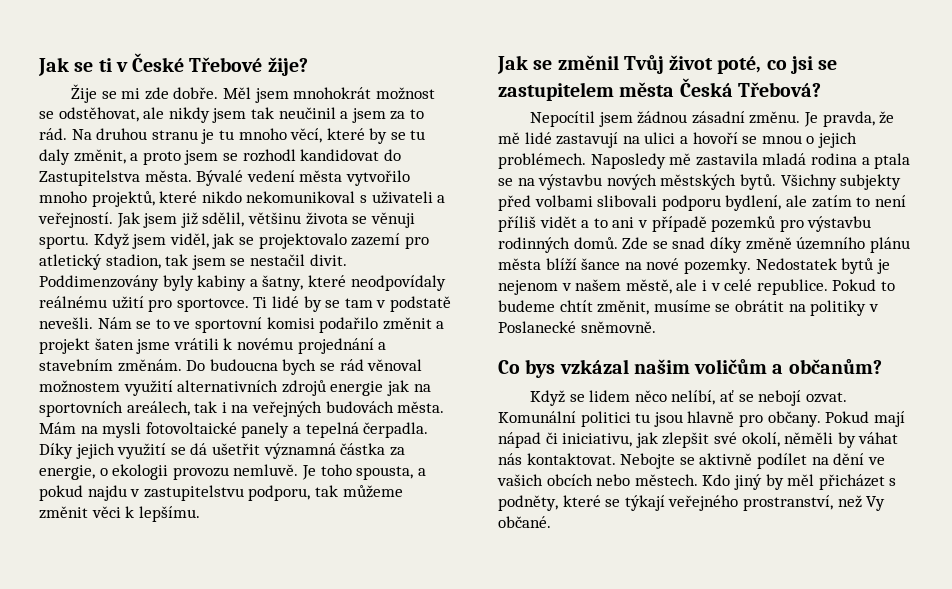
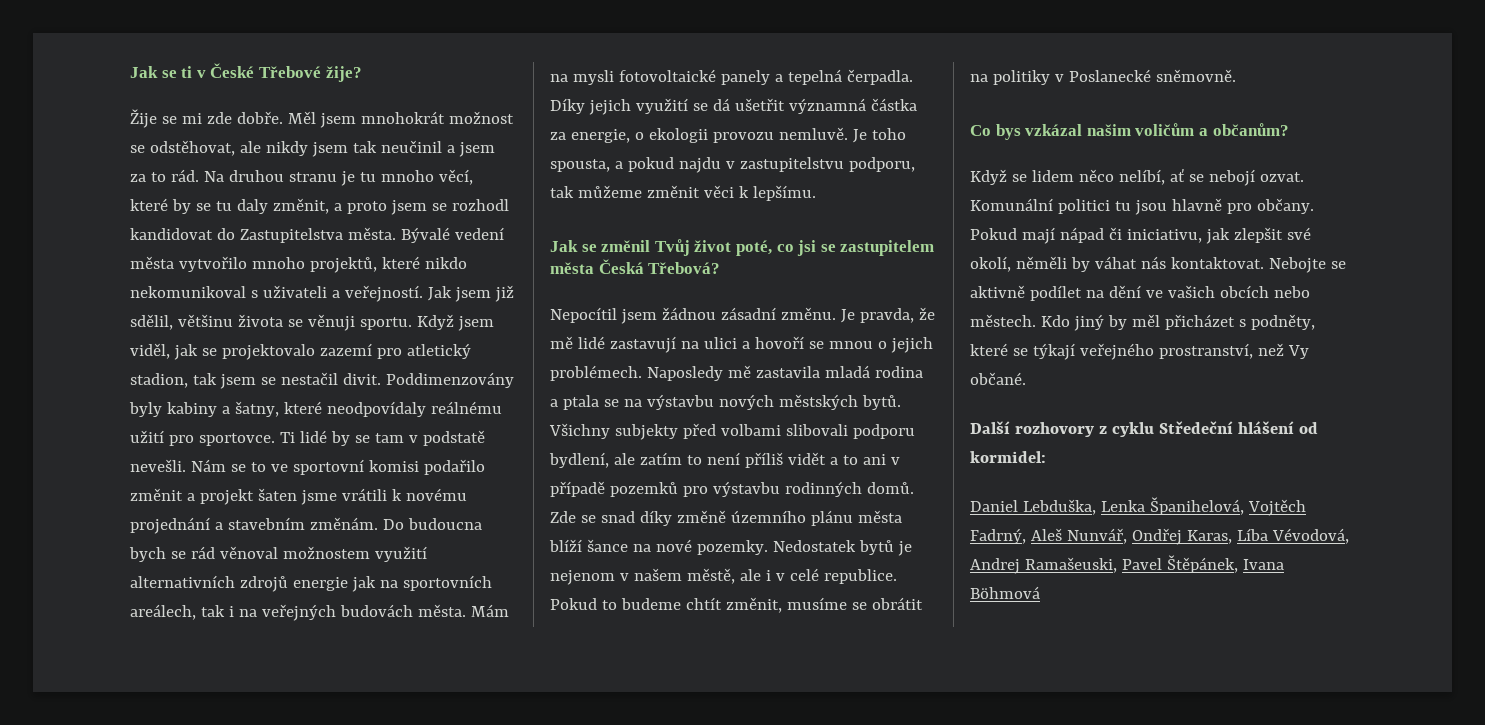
+ Další rozhovory z cyklu Středeční hlášení od kormidel:
+ Daniel Lebduška, Lenka Španihelová, Vojtěch Fadrný, Aleš Nunvář, Ondřej Karas, Líba Vévodová, Andrej Ramašeuski, Pavel Štěpánek, Ivana Böhmová

